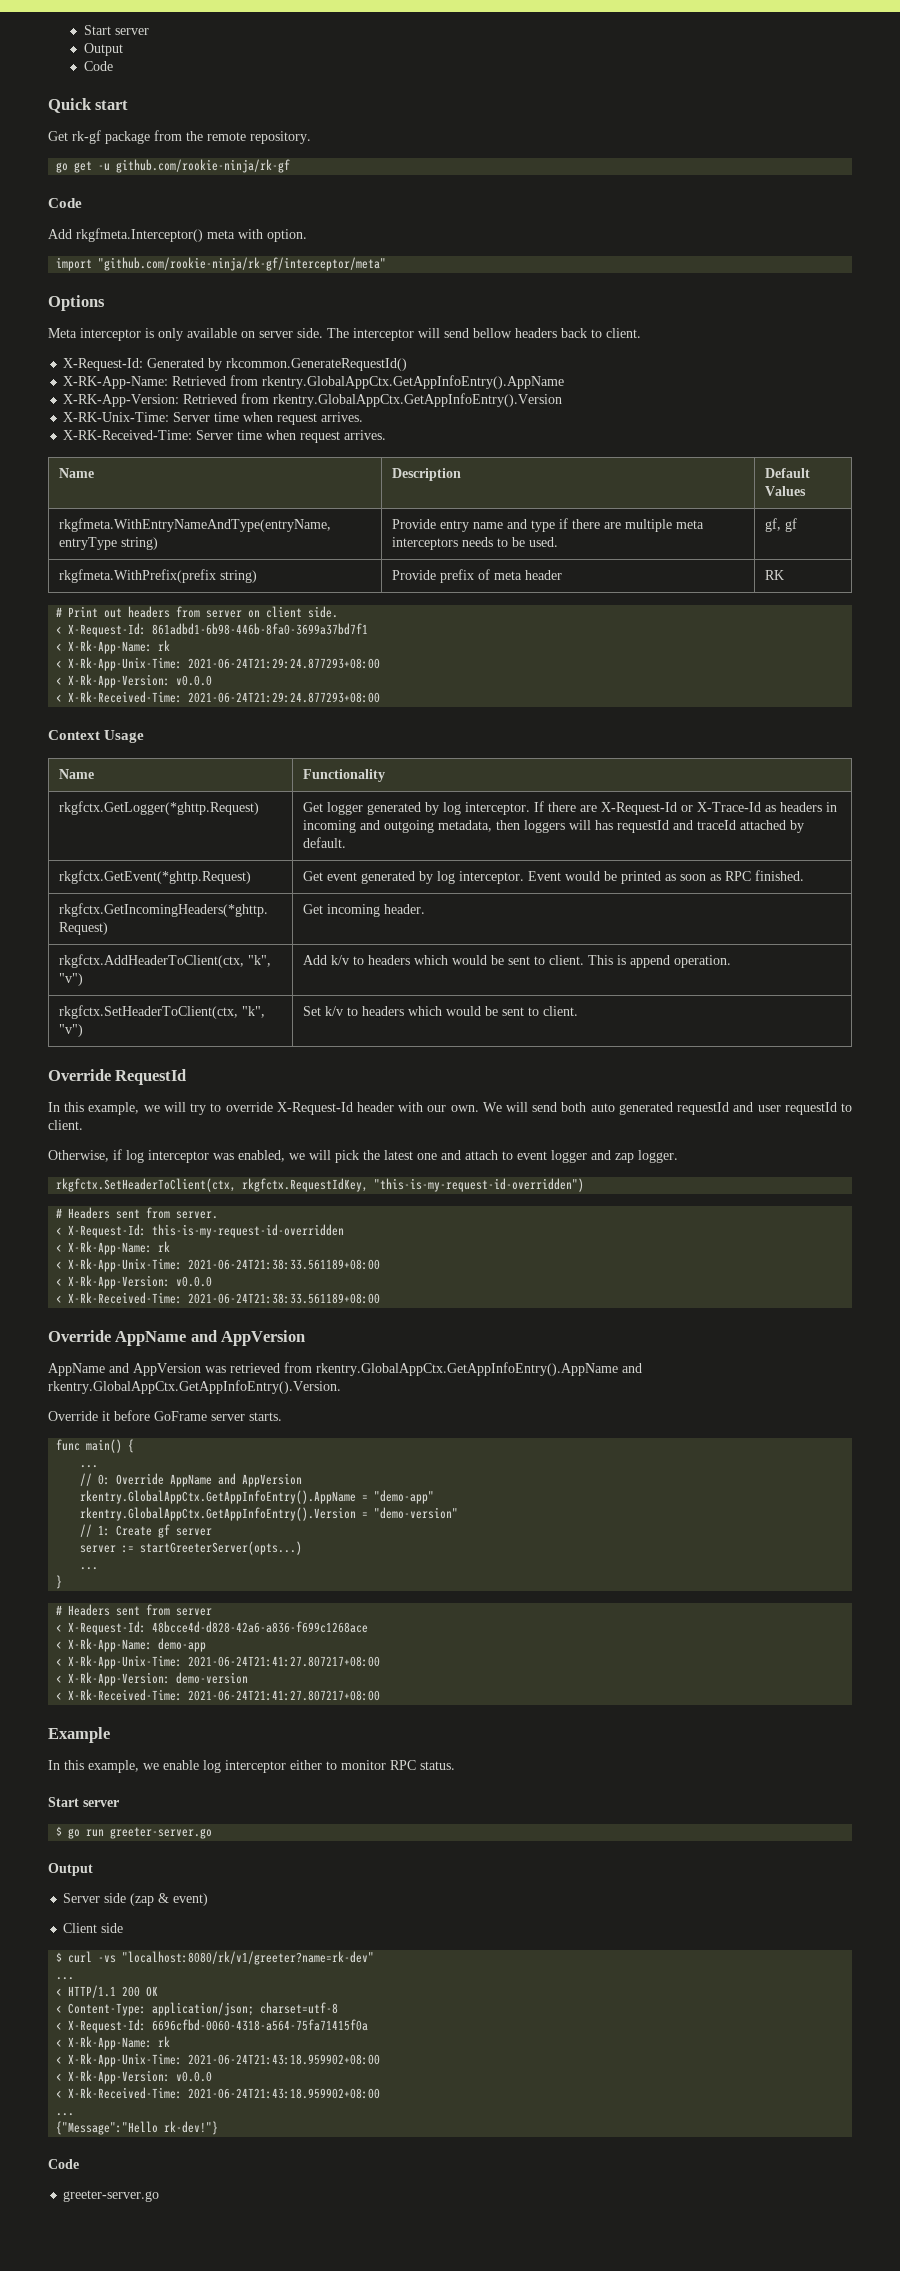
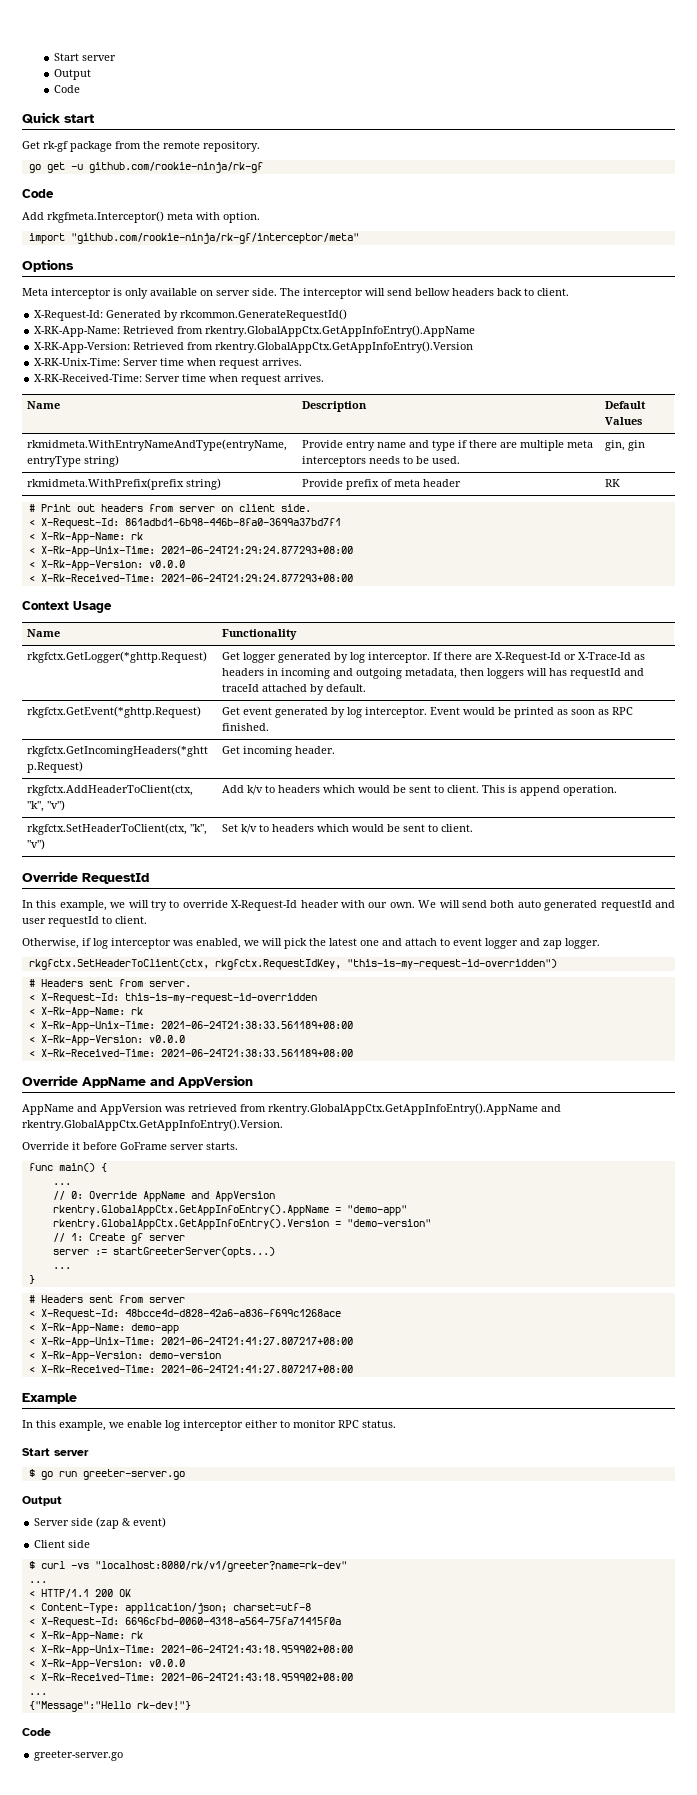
- rkgfmeta.WithEntryNameAndType(entryName, entryType string) | Provide entry name and type if there are multiple meta interceptors needs to be used. | gf, gf
- rkgfmeta.WithPrefix(prefix string) | Provide prefix of meta header | RK
+ rkmidmeta.WithEntryNameAndType(entryName, entryType string) | Provide entry name and type if there are multiple meta interceptors needs to be used. | gin, gin
+ rkmidmeta.WithPrefix(prefix string) | Provide prefix of meta header | RK

